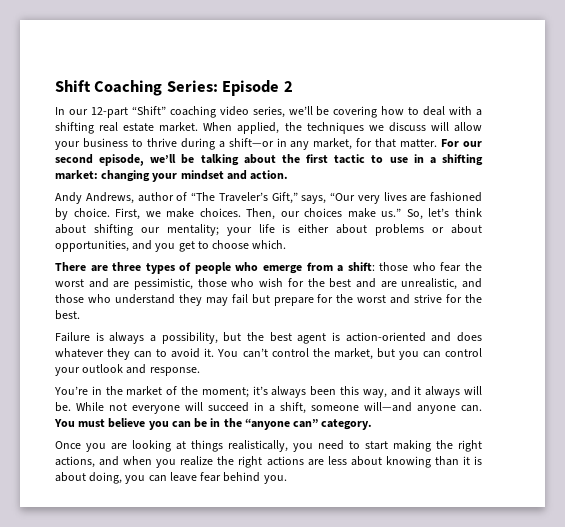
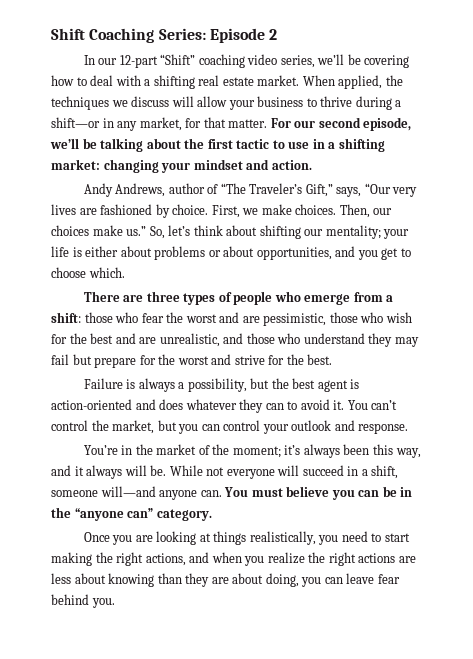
- Once you are looking at things realistically, you need to start making the right actions, and when you realize the right actions are less about knowing than it is about doing, you can leave fear behind you.
+ Once you are looking at things realistically, you need to start making the right actions, and when you realize the right actions are less about knowing than they are about doing, you can leave fear behind you.

